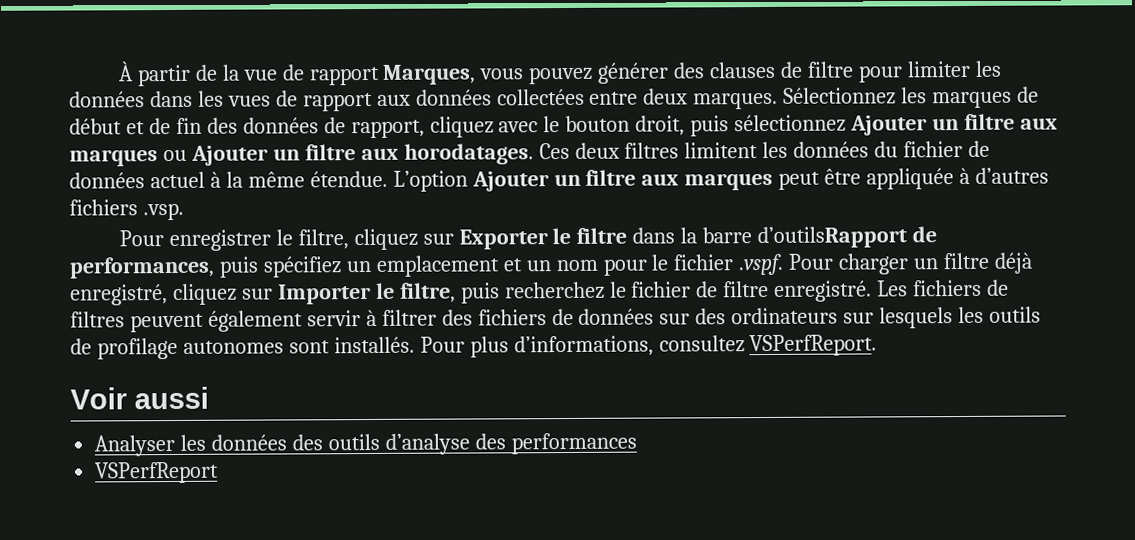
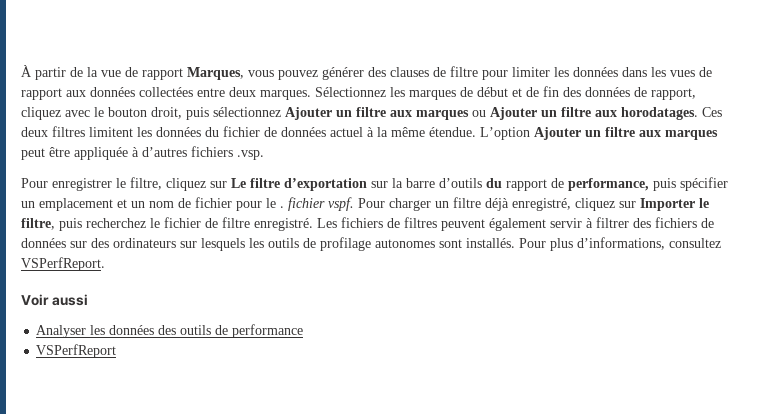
- Pour enregistrer le filtre, cliquez sur Exporter le filtre dans la barre d’outilsRapport de performances, puis spécifiez un emplacement et un nom pour le fichier .vspf. Pour charger un filtre déjà enregistré, cliquez sur Importer le filtre, puis recherchez le fichier de filtre enregistré.
+ Pour enregistrer le filtre, cliquez sur Le filtre d’exportation sur la barre d’outils du rapport de performance, puis spécifier un emplacement et un nom de fichier pour le . fichier vspf. Pour charger un filtre déjà enregistré, cliquez sur Importer le filtre, puis recherchez le fichier de filtre enregistré.
- Analyser les données des outils d’analyse des performances
+ Analyser les données des outils de performance

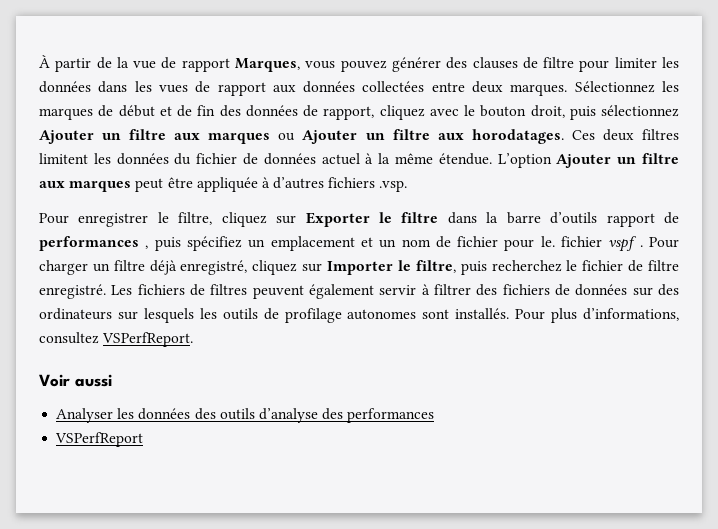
- Pour enregistrer le filtre, cliquez sur Le filtre d’exportation sur la barre d’outils du rapport de performance, puis spécifier un emplacement et un nom de fichier pour le . fichier vspf.
+ Pour enregistrer le filtre, cliquez sur Exporter le filtre dans la barre d’outils rapport de performances , puis spécifiez un emplacement et un nom de fichier pour le. fichier vspf .
- Analyser les données des outils de performance
+ Analyser les données des outils d’analyse des performances

